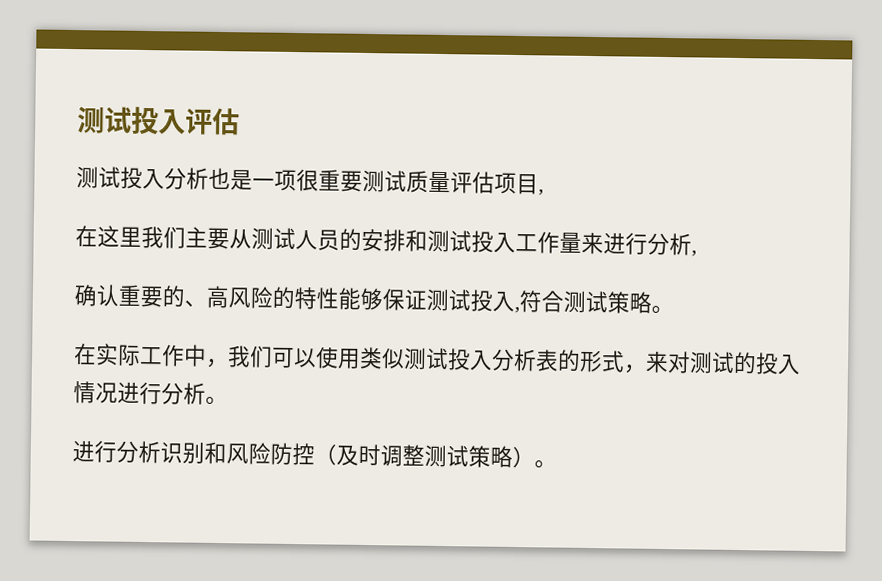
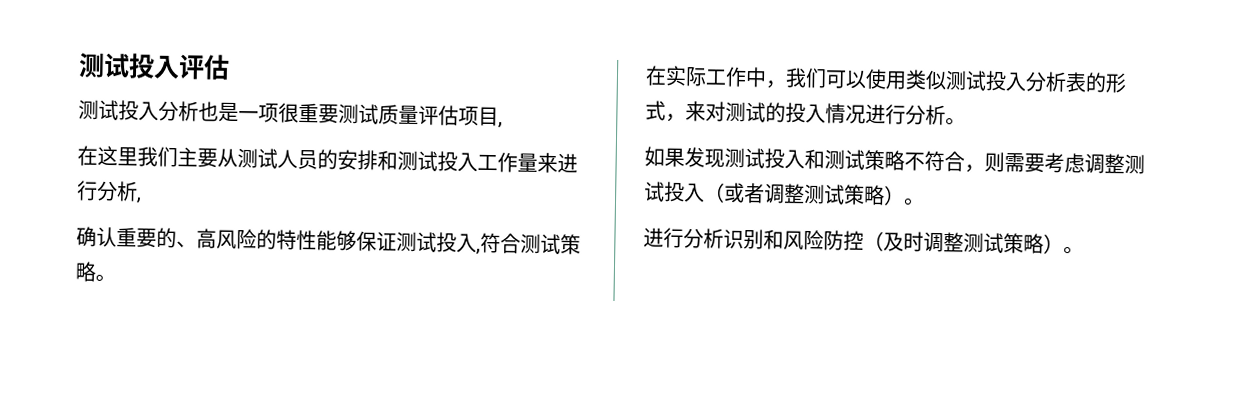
+ 如果发现测试投入和测试策略不符合，则需要考虑调整测试投入（或者调整测试策略）。

